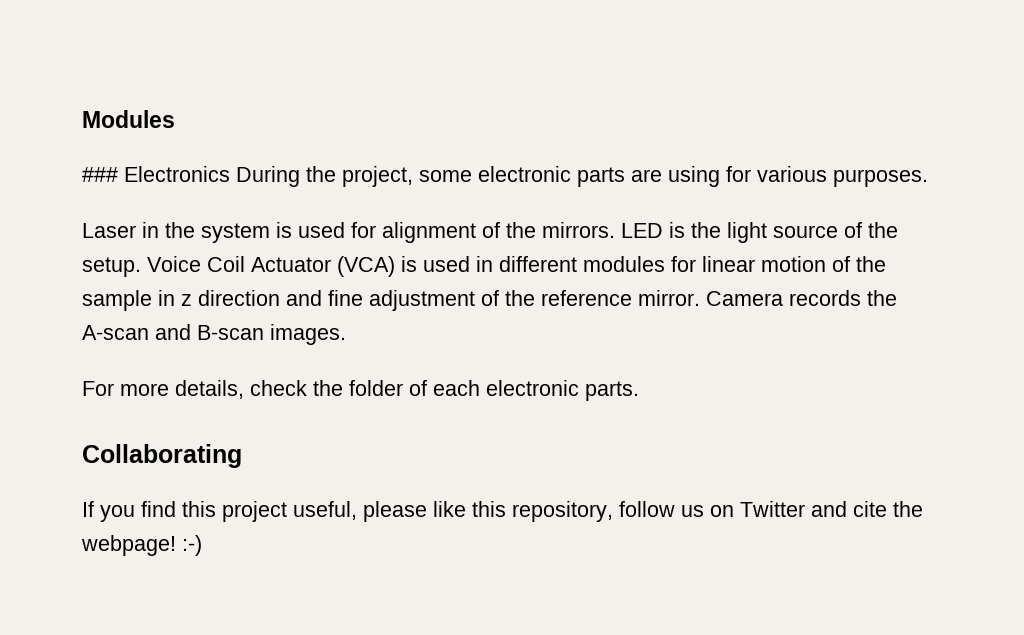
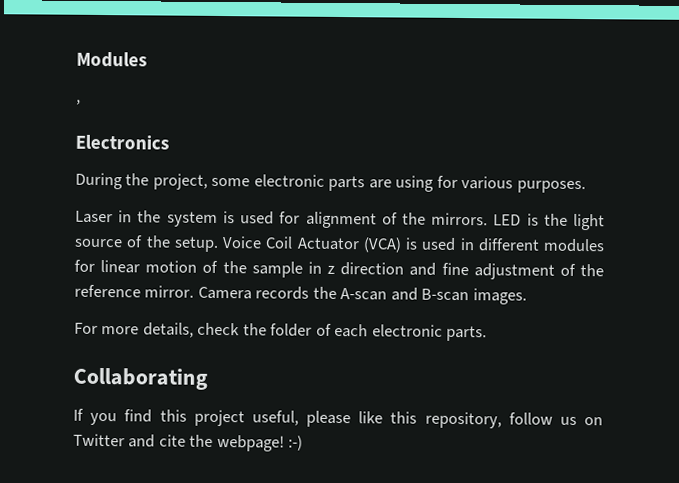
- ### Electronics During the project, some electronic parts are using for various purposes.
+ ,
+ Electronics
+ During the project, some electronic parts are using for various purposes.

